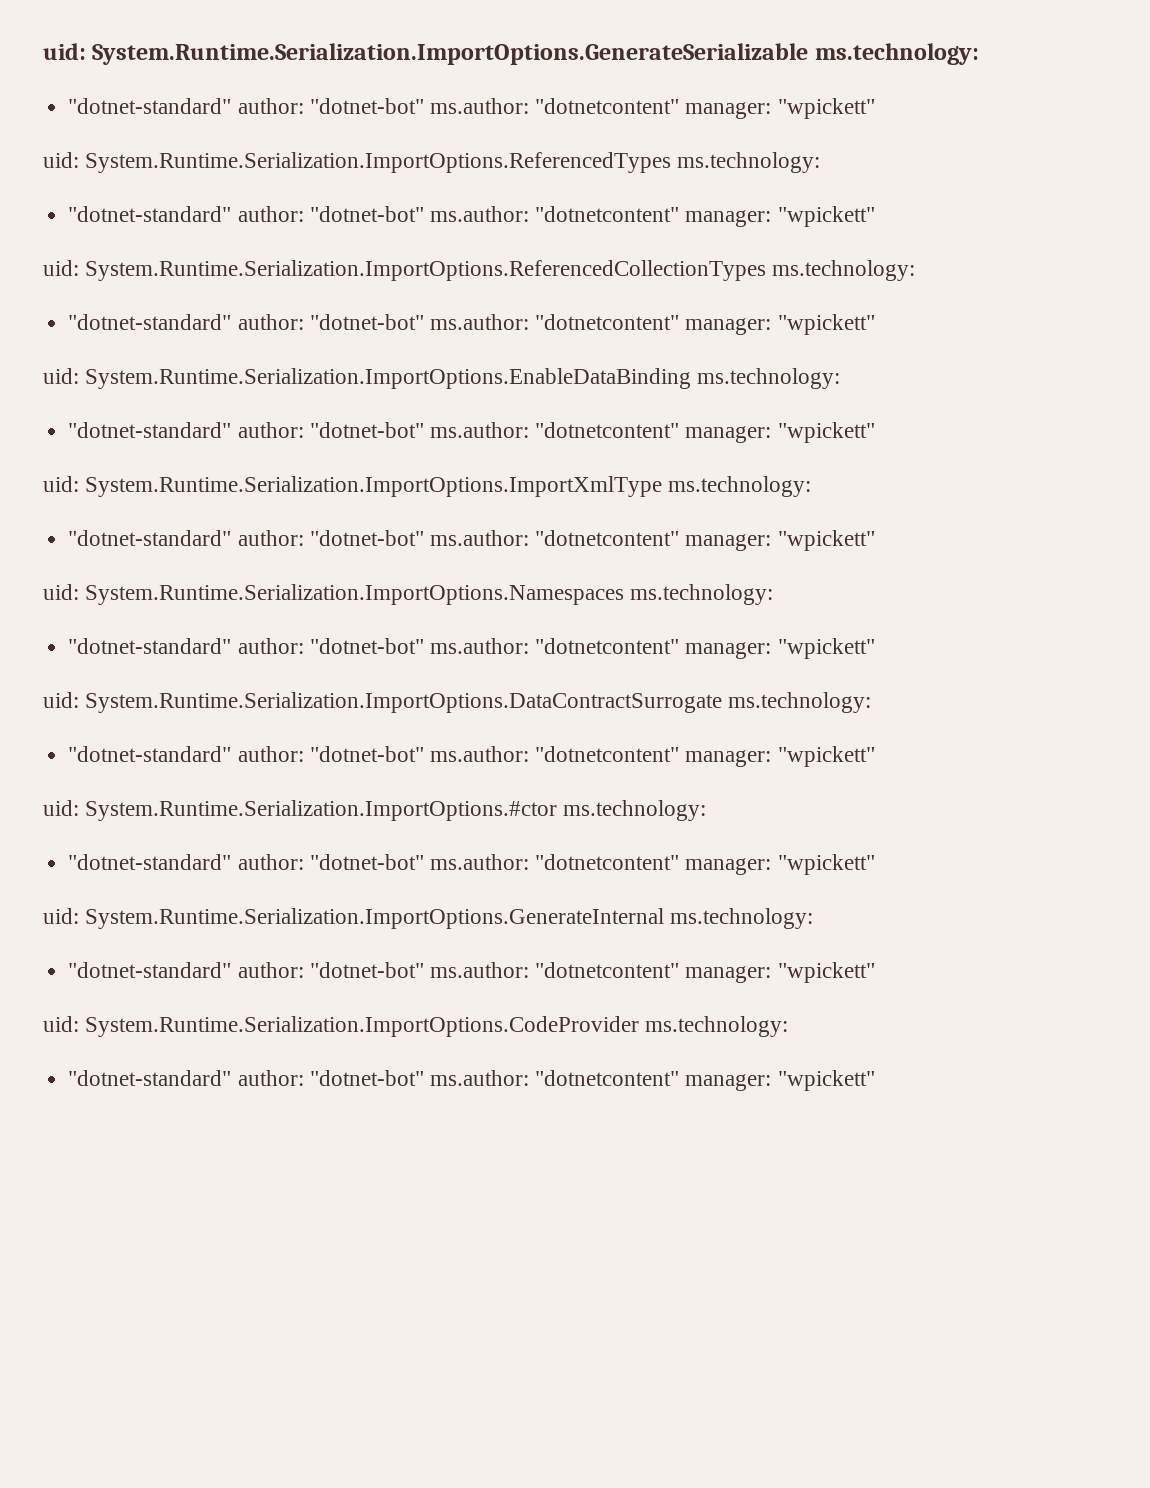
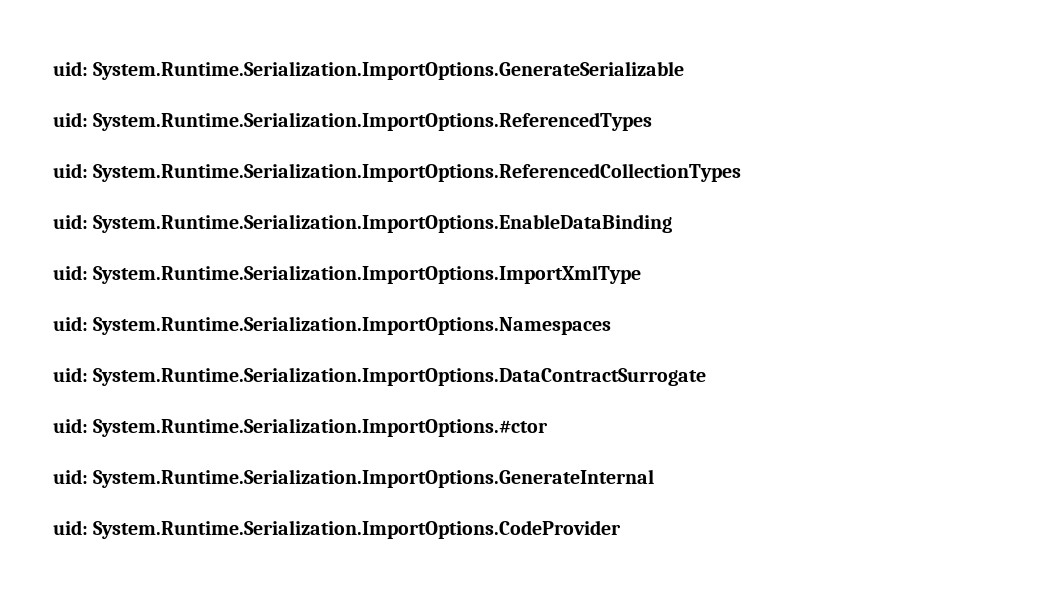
- uid: System.Runtime.Serialization.ImportOptions.GenerateSerializable ms.technology:
- "dotnet-standard" author: "dotnet-bot" ms.author: "dotnetcontent" manager: "wpickett"
- uid: System.Runtime.Serialization.ImportOptions.ReferencedTypes ms.technology:
- "dotnet-standard" author: "dotnet-bot" ms.author: "dotnetcontent" manager: "wpickett"
- uid: System.Runtime.Serialization.ImportOptions.ReferencedCollectionTypes ms.technology:
- "dotnet-standard" author: "dotnet-bot" ms.author: "dotnetcontent" manager: "wpickett"
- uid: System.Runtime.Serialization.ImportOptions.EnableDataBinding ms.technology:
- "dotnet-standard" author: "dotnet-bot" ms.author: "dotnetcontent" manager: "wpickett"
- uid: System.Runtime.Serialization.ImportOptions.ImportXmlType ms.technology:
- "dotnet-standard" author: "dotnet-bot" ms.author: "dotnetcontent" manager: "wpickett"
- uid: System.Runtime.Serialization.ImportOptions.Namespaces ms.technology:
- "dotnet-standard" author: "dotnet-bot" ms.author: "dotnetcontent" manager: "wpickett"
- uid: System.Runtime.Serialization.ImportOptions.DataContractSurrogate ms.technology:
- "dotnet-standard" author: "dotnet-bot" ms.author: "dotnetcontent" manager: "wpickett"
- uid: System.Runtime.Serialization.ImportOptions.#ctor ms.technology:
- "dotnet-standard" author: "dotnet-bot" ms.author: "dotnetcontent" manager: "wpickett"
- uid: System.Runtime.Serialization.ImportOptions.GenerateInternal ms.technology:
- "dotnet-standard" author: "dotnet-bot" ms.author: "dotnetcontent" manager: "wpickett"
- uid: System.Runtime.Serialization.ImportOptions.CodeProvider ms.technology:
- "dotnet-standard" author: "dotnet-bot" ms.author: "dotnetcontent" manager: "wpickett"
+ uid: System.Runtime.Serialization.ImportOptions.GenerateSerializable
+ uid: System.Runtime.Serialization.ImportOptions.ReferencedTypes
+ uid: System.Runtime.Serialization.ImportOptions.ReferencedCollectionTypes
+ uid: System.Runtime.Serialization.ImportOptions.EnableDataBinding
+ uid: System.Runtime.Serialization.ImportOptions.ImportXmlType
+ uid: System.Runtime.Serialization.ImportOptions.Namespaces
+ uid: System.Runtime.Serialization.ImportOptions.DataContractSurrogate
+ uid: System.Runtime.Serialization.ImportOptions.#ctor
+ uid: System.Runtime.Serialization.ImportOptions.GenerateInternal
+ uid: System.Runtime.Serialization.ImportOptions.CodeProvider

